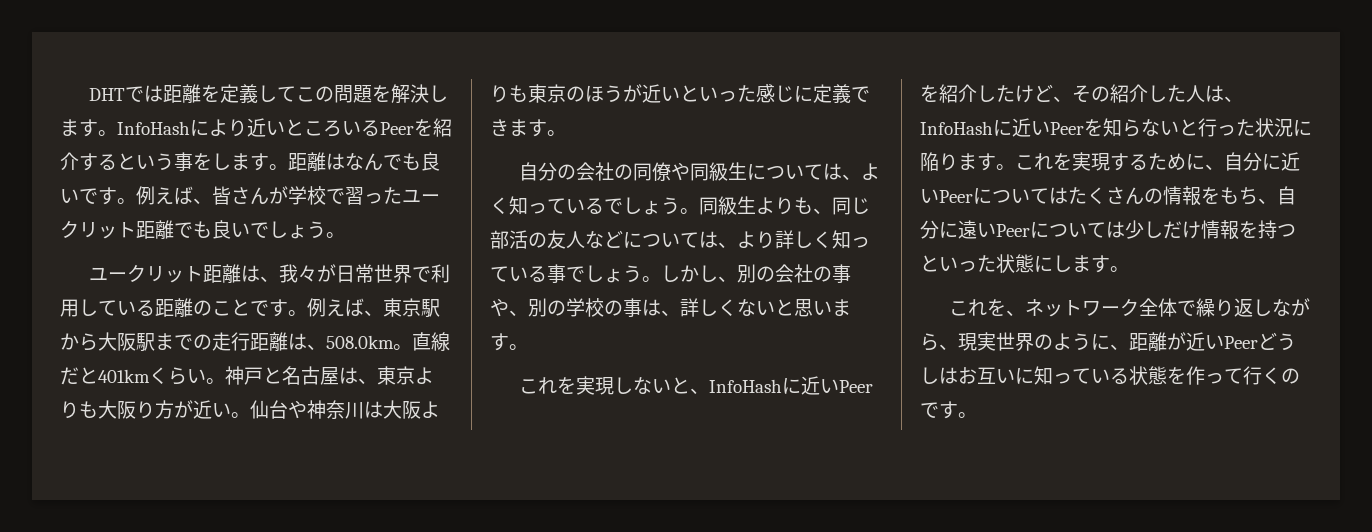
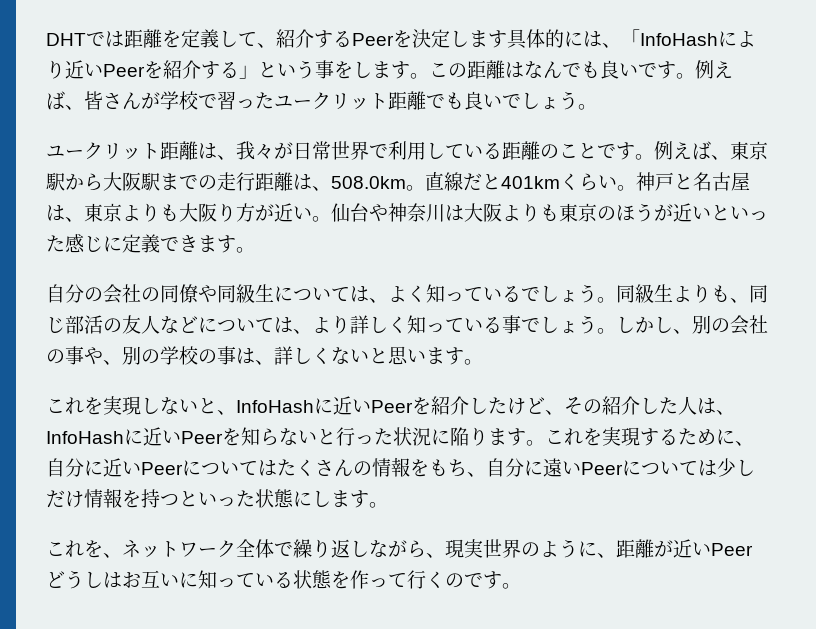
- DHTでは距離を定義してこの問題を解決します。InfoHashにより近いところいるPeerを紹介するという事をします。
+ DHTでは距離を定義して、紹介するPeerを決定します具体的には、「InfoHashにより近いPeerを紹介する」という事をします。
- 距離はなんでも良いです。
+ この距離はなんでも良いです。

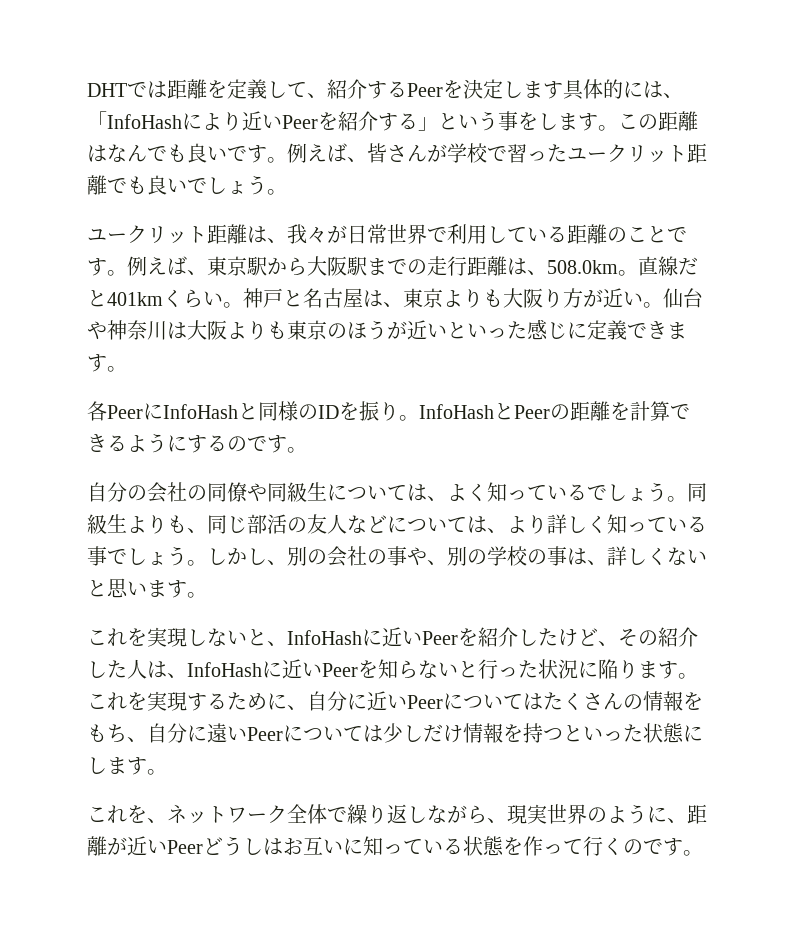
+ 各PeerにInfoHashと同様のIDを振り。InfoHashとPeerの距離を計算できるようにするのです。

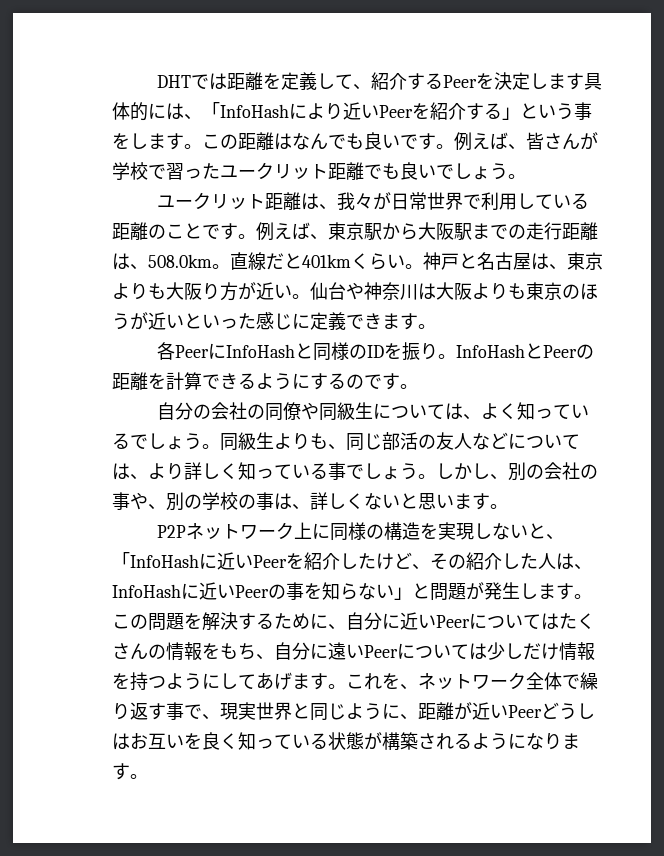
- これを実現しないと、InfoHashに近いPeerを紹介したけど、その紹介した人は、InfoHashに近いPeerを知らないと行った状況に陥ります。これを実現するために、自分に近いPeerについてはたくさんの情報をもち、自分に遠いPeerについては少しだけ情報を持つといった状態にします。
- これを、ネットワーク全体で繰り返しながら、現実世界のように、距離が近いPeerどうしはお互いに知っている状態を作って行くのです。
+ P2Pネットワーク上に同様の構造を実現しないと、「InfoHashに近いPeerを紹介したけど、その紹介した人は、InfoHashに近いPeerの事を知らない」と問題が発生します。この問題を解決するために、自分に近いPeerについてはたくさんの情報をもち、自分に遠いPeerについては少しだけ情報を持つようにしてあげます。これを、ネットワーク全体で繰り返す事で、現実世界と同じように、距離が近いPeerどうしはお互いを良く知っている状態が構築されるようになります。

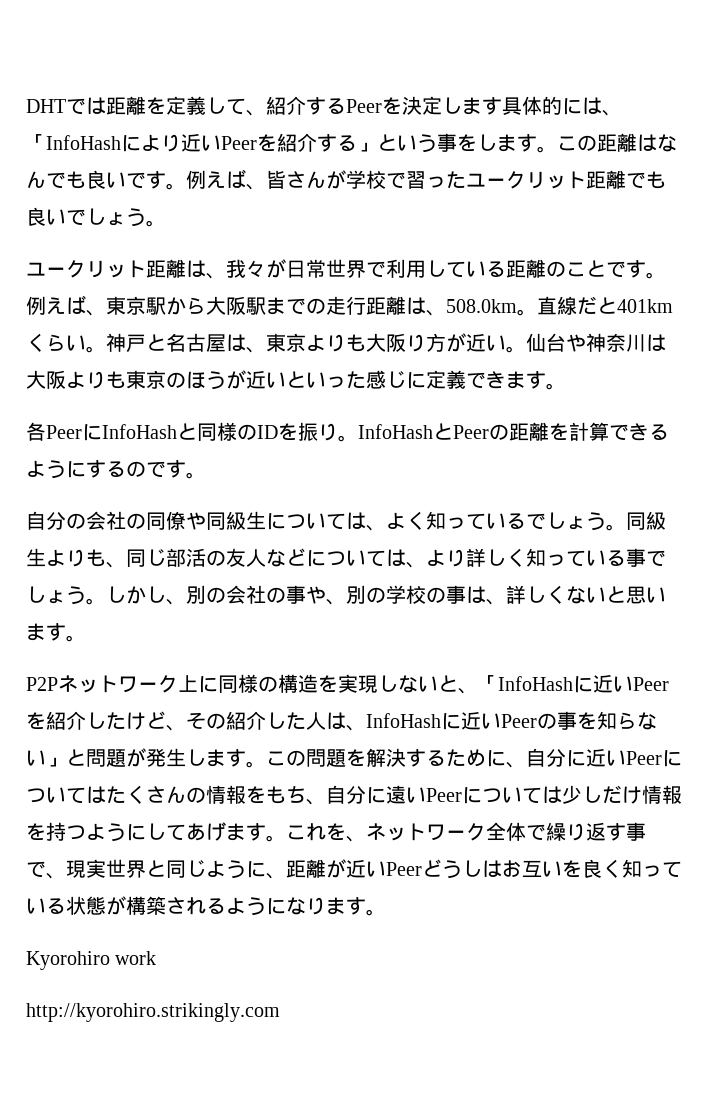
+ Kyorohiro work
+ http://kyorohiro.strikingly.com

